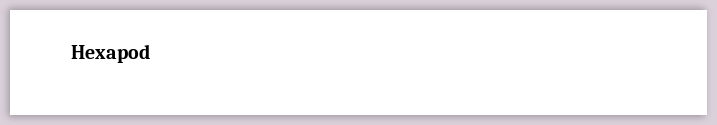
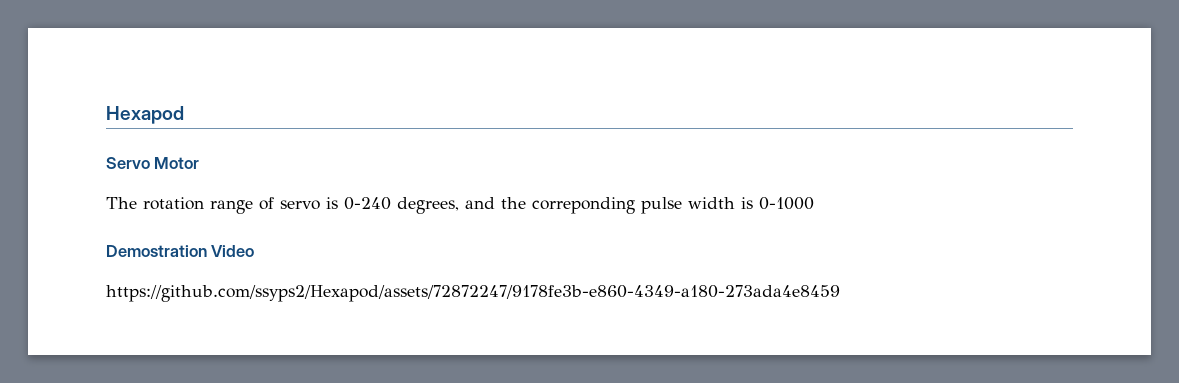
+ Servo Motor
+ The rotation range of servo is 0-240 degrees, and the correponding pulse width is 0-1000
+ Demostration Video
+ https://github.com/ssyps2/Hexapod/assets/72872247/9178fe3b-e860-4349-a180-273ada4e8459

